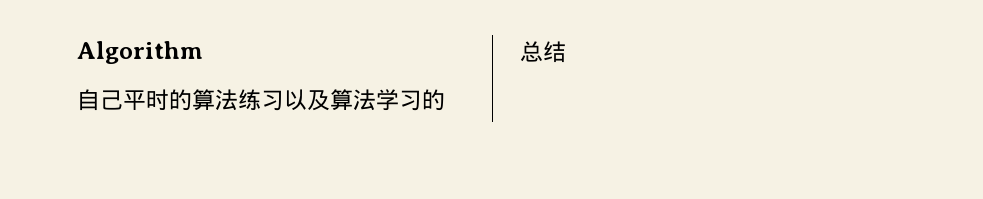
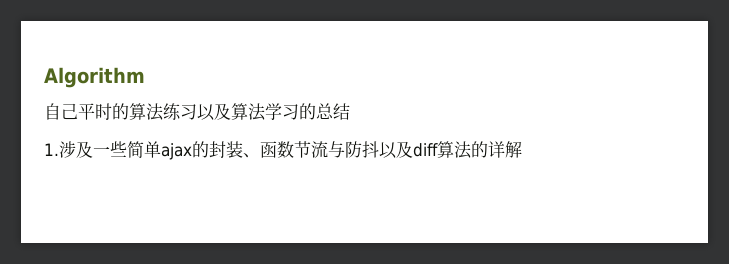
+ 1.涉及一些简单ajax的封装、函数节流与防抖以及diff算法的详解

